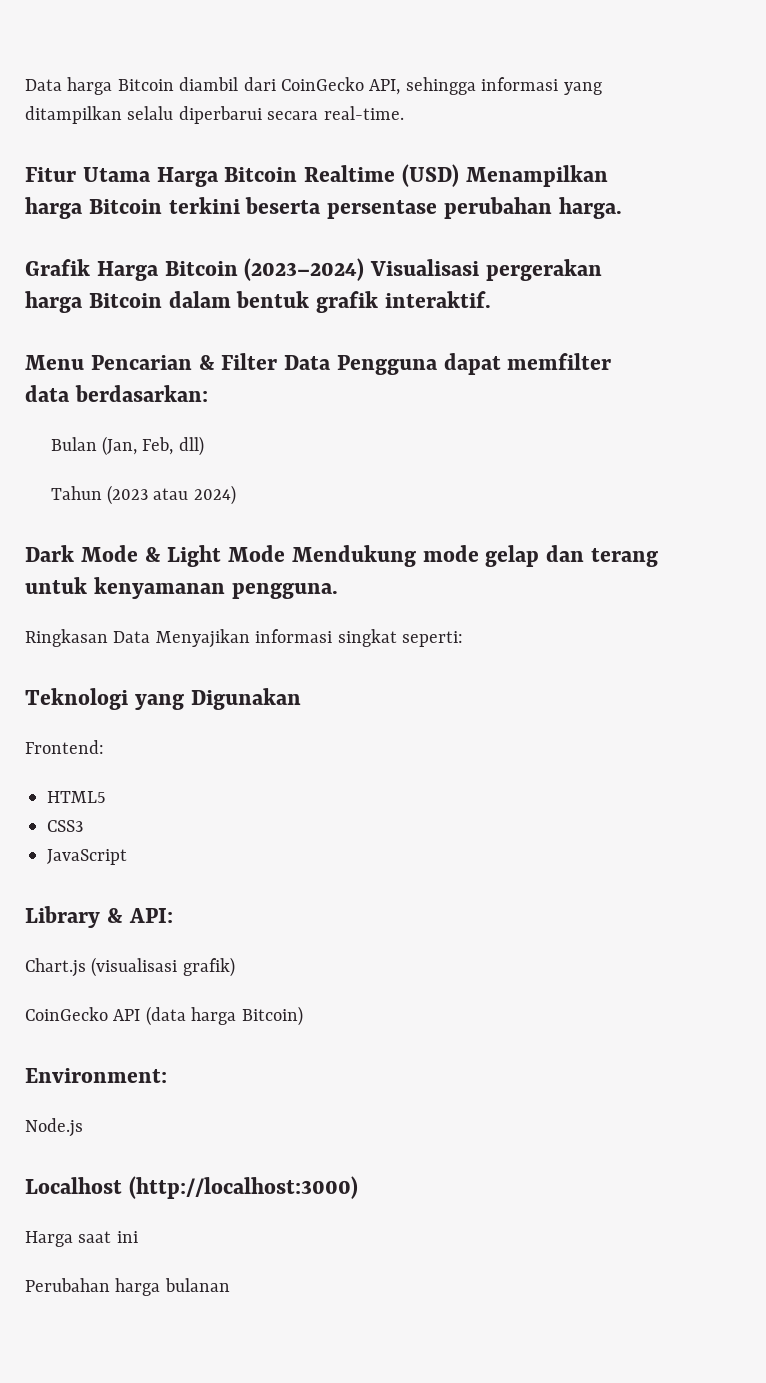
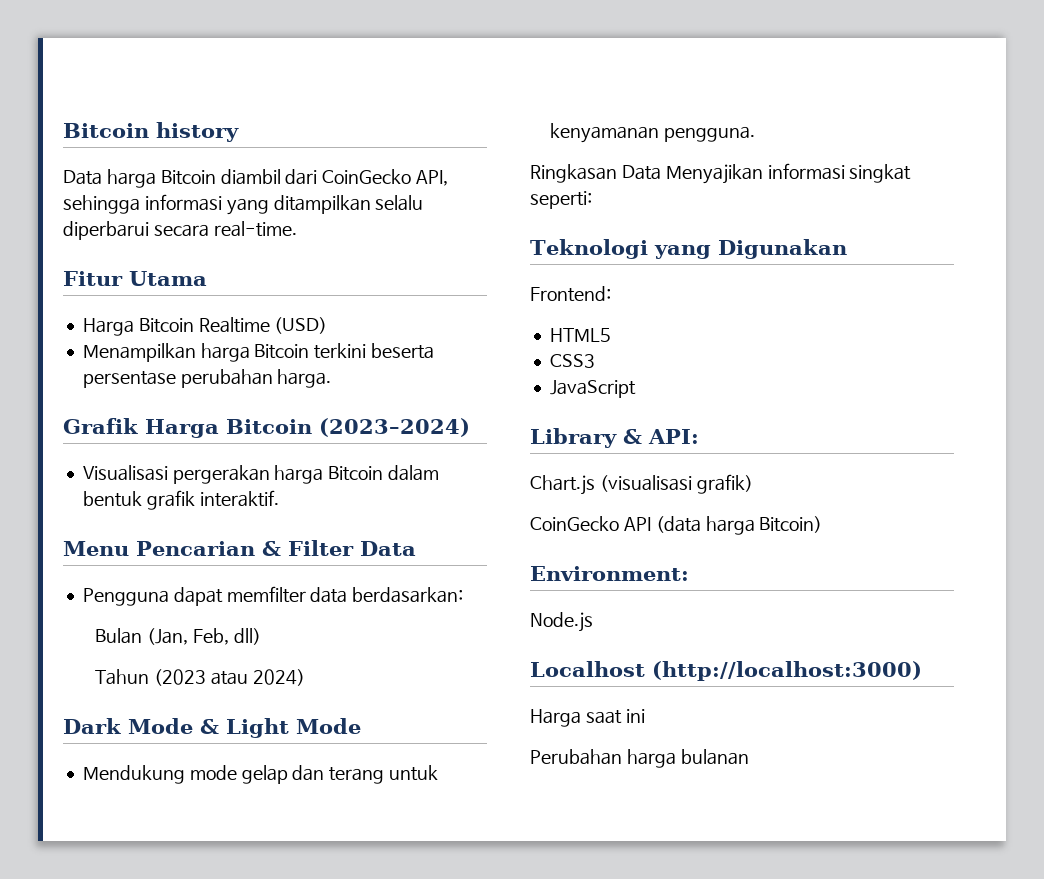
+ Bitcoin history
- Fitur Utama Harga Bitcoin Realtime (USD) Menampilkan harga Bitcoin terkini beserta persentase perubahan harga.
+ Fitur Utama
+ Harga Bitcoin Realtime (USD)
+ Menampilkan harga Bitcoin terkini beserta persentase perubahan harga.
- Grafik Harga Bitcoin (2023–2024) Visualisasi pergerakan harga Bitcoin dalam bentuk grafik interaktif.
+ Grafik Harga Bitcoin (2023–2024)
+ Visualisasi pergerakan harga Bitcoin dalam bentuk grafik interaktif.
- Menu Pencarian & Filter Data Pengguna dapat memfilter data berdasarkan:
+ Menu Pencarian & Filter Data
+ Pengguna dapat memfilter data berdasarkan:
- Dark Mode & Light Mode Mendukung mode gelap dan terang untuk kenyamanan pengguna.
+ Dark Mode & Light Mode
+ Mendukung mode gelap dan terang untuk kenyamanan pengguna.

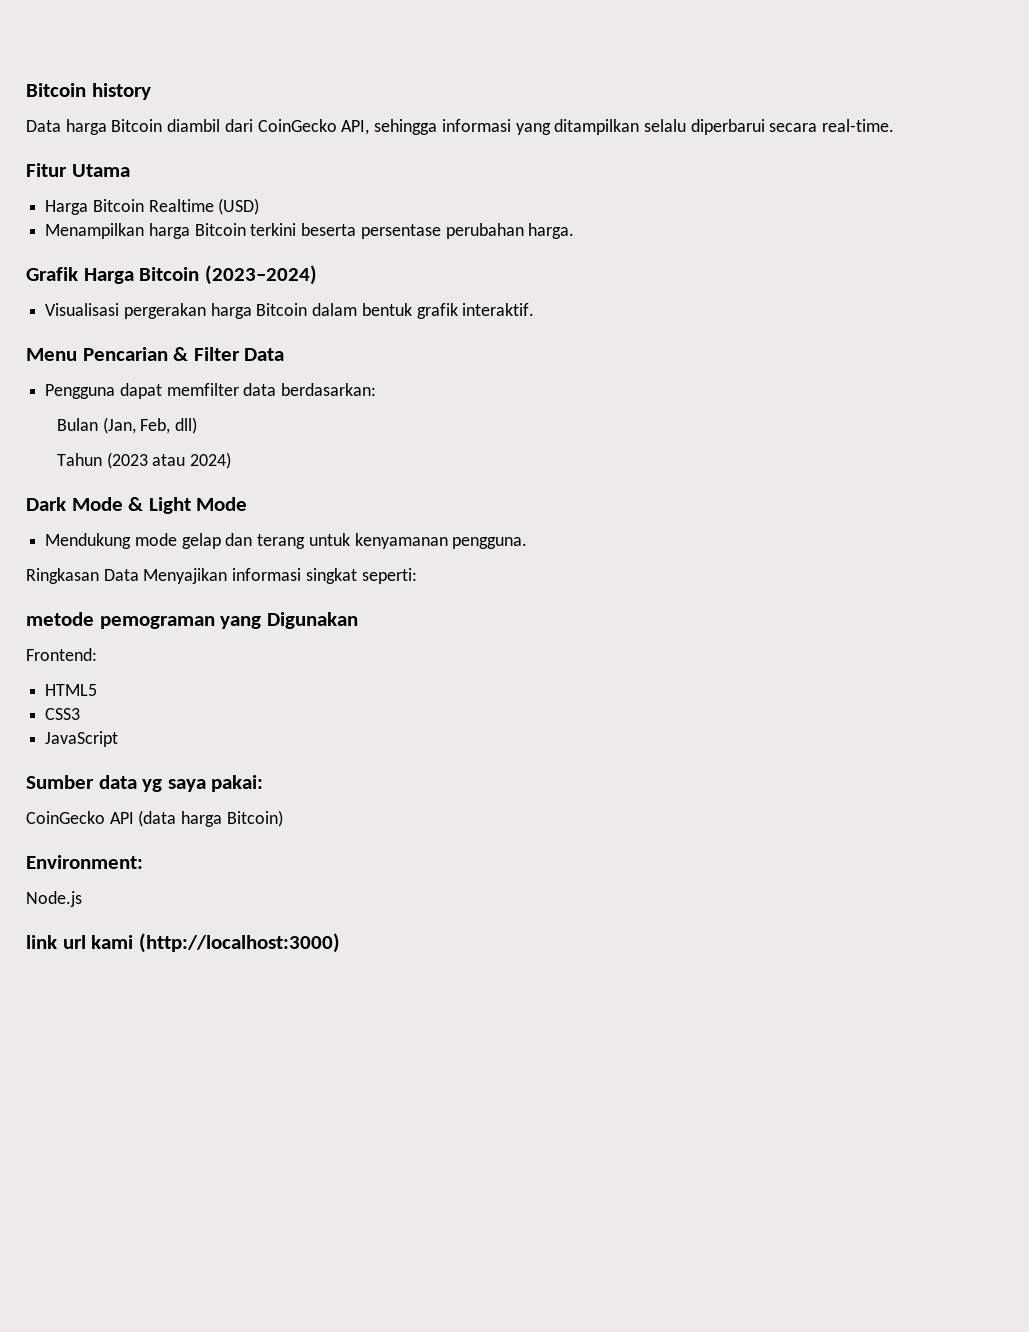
- Teknologi yang Digunakan
+ metode pemograman yang Digunakan
- Library & API:
- Chart.js (visualisasi grafik)
+ Sumber data yg saya pakai:
- Localhost (http://localhost:3000)
- Harga saat ini
- Perubahan harga bulanan
+ link url kami (http://localhost:3000)

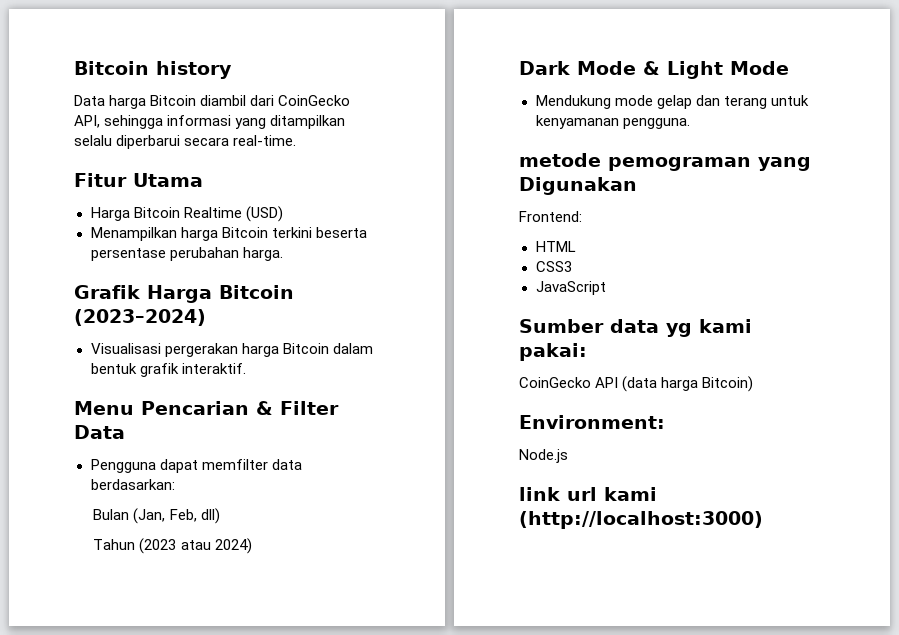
- Ringkasan Data Menyajikan informasi singkat seperti:
- HTML5
+ HTML
- Sumber data yg saya pakai:
+ Sumber data yg kami pakai:

